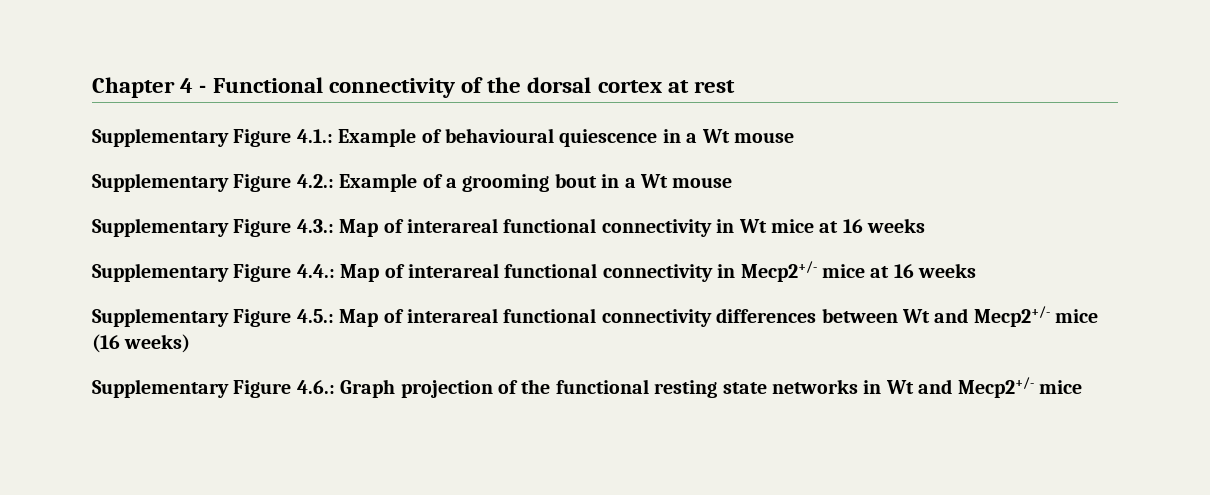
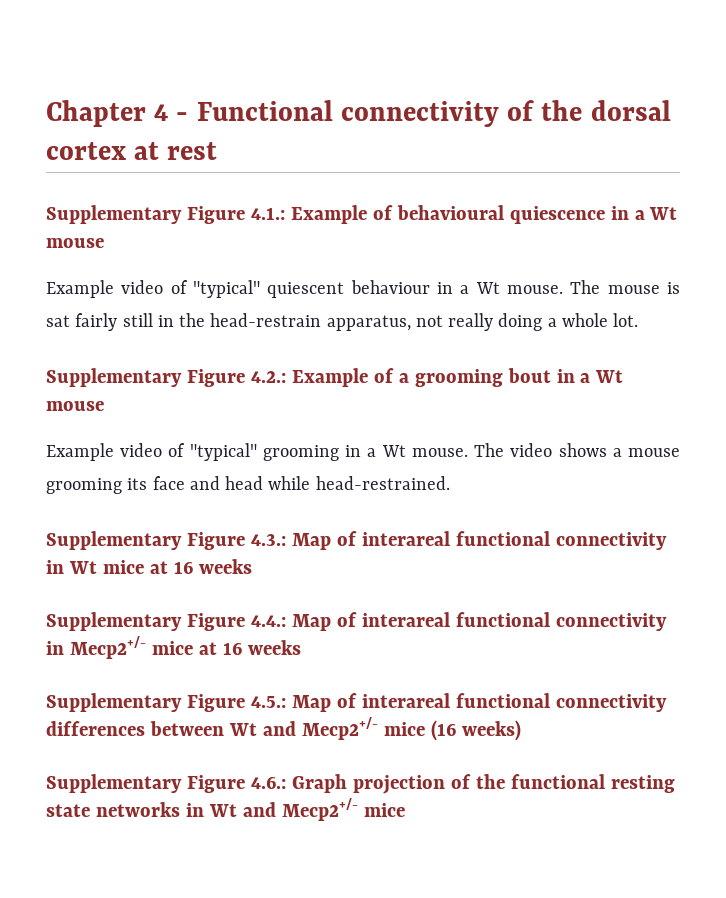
+ Example video of "typical" quiescent behaviour in a Wt mouse. The mouse is sat fairly still in the head-restrain apparatus, not really doing a whole lot.
+ Example video of "typical" grooming in a Wt mouse. The video shows a mouse grooming its face and head while head-restrained.

